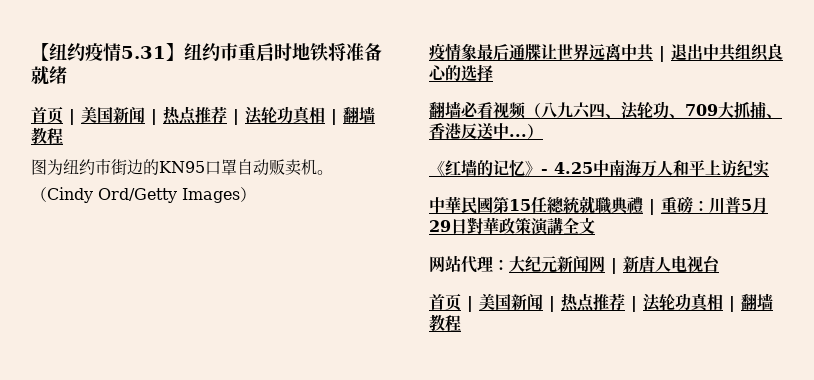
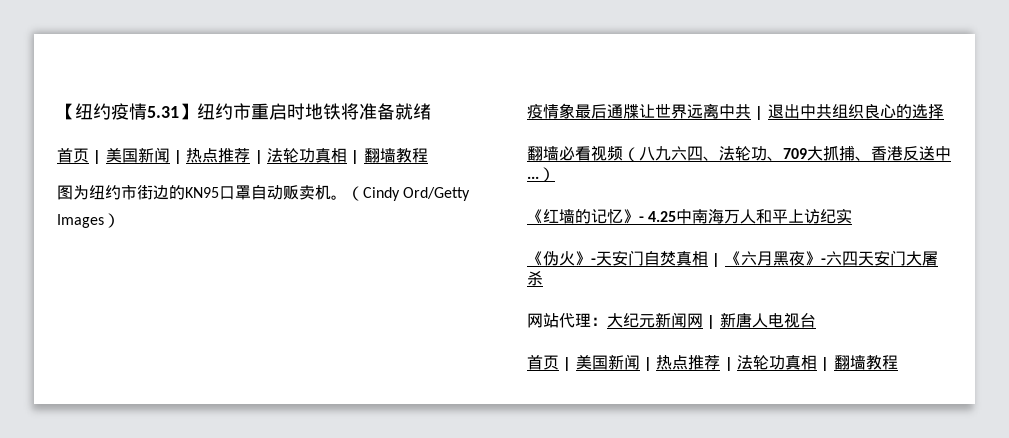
- 中華民國第15任總統就職典禮 | 重磅：川普5月29日對華政策演講全文
+ 《伪火》-天安门自焚真相 | 《六月黑夜》-六四天安门大屠杀

